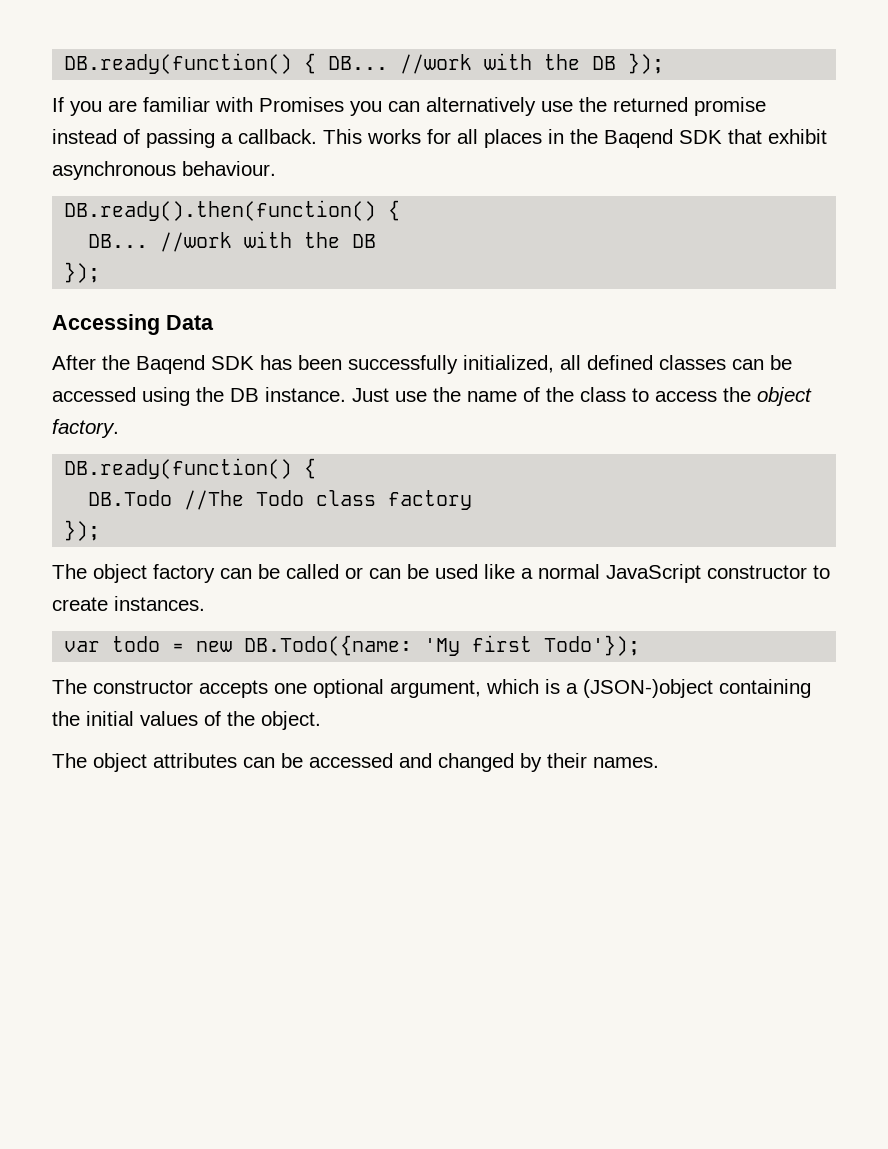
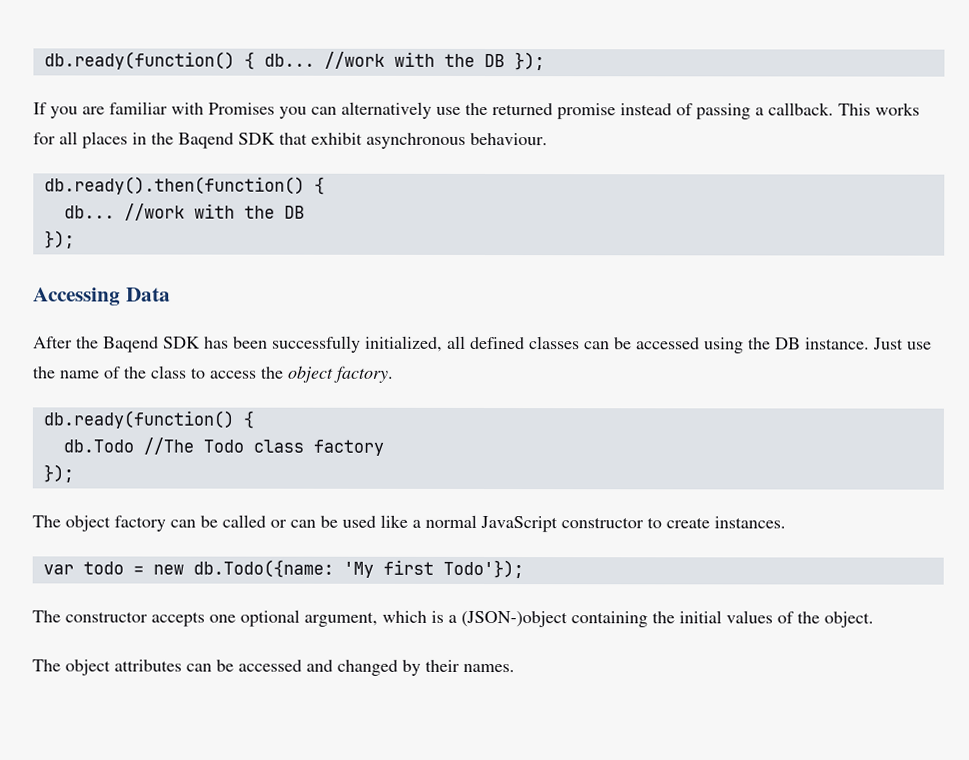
- DB.ready(function() { DB...
+ db.ready(function() { db...
- DB.ready().then(function() {
- DB...
+ db.ready().then(function() {
+ db...
  Just use the name of the class to access the object factory.
- DB.ready(function() {
- DB.Todo //The Todo class factory
+ db.ready(function() {
+ db.Todo //The Todo class factory
- var todo = new DB.Todo({name: 'My first Todo'});
+ var todo = new db.Todo({name: 'My first Todo'});

